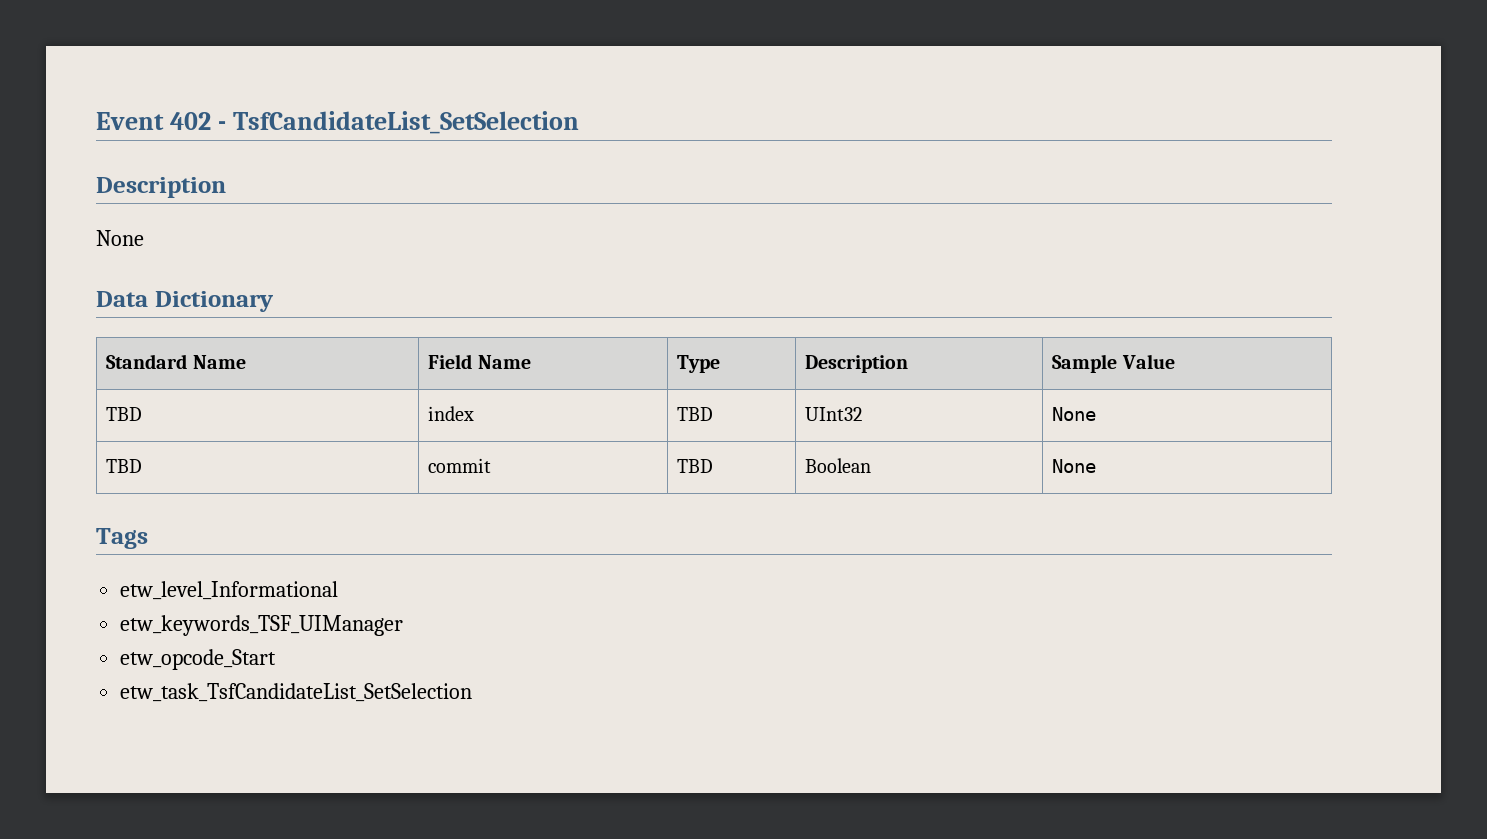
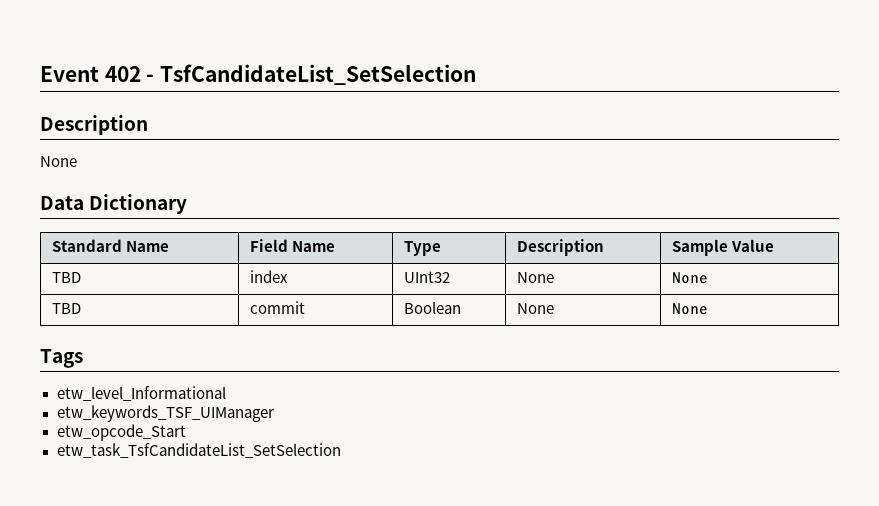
- TBD | index | TBD | UInt32 | None
+ TBD | index | UInt32 | None | None
- TBD | commit | TBD | Boolean | None
+ TBD | commit | Boolean | None | None

